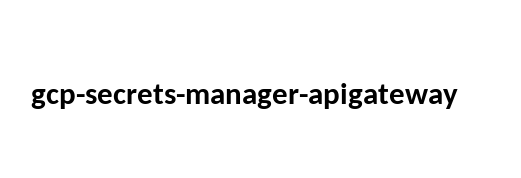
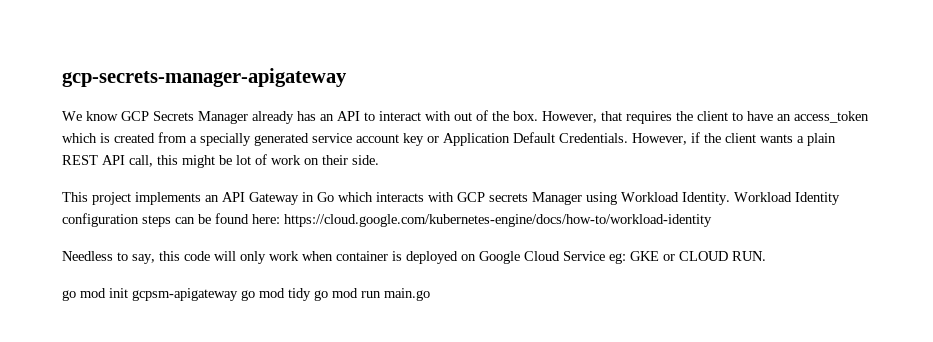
+ We know GCP Secrets Manager already has an API to interact with out of the box. However, that requires the client to have an access_token which is created from a specially generated service account key or Application Default Credentials. However, if the client wants a plain REST API call, this might be lot of work on their side.
+ This project implements an API Gateway in Go which interacts with GCP secrets Manager using Workload Identity. Workload Identity configuration steps can be found here: https://cloud.google.com/kubernetes-engine/docs/how-to/workload-identity
+ Needless to say, this code will only work when container is deployed on Google Cloud Service eg: GKE or CLOUD RUN.
+ go mod init gcpsm-apigateway go mod tidy go mod run main.go

